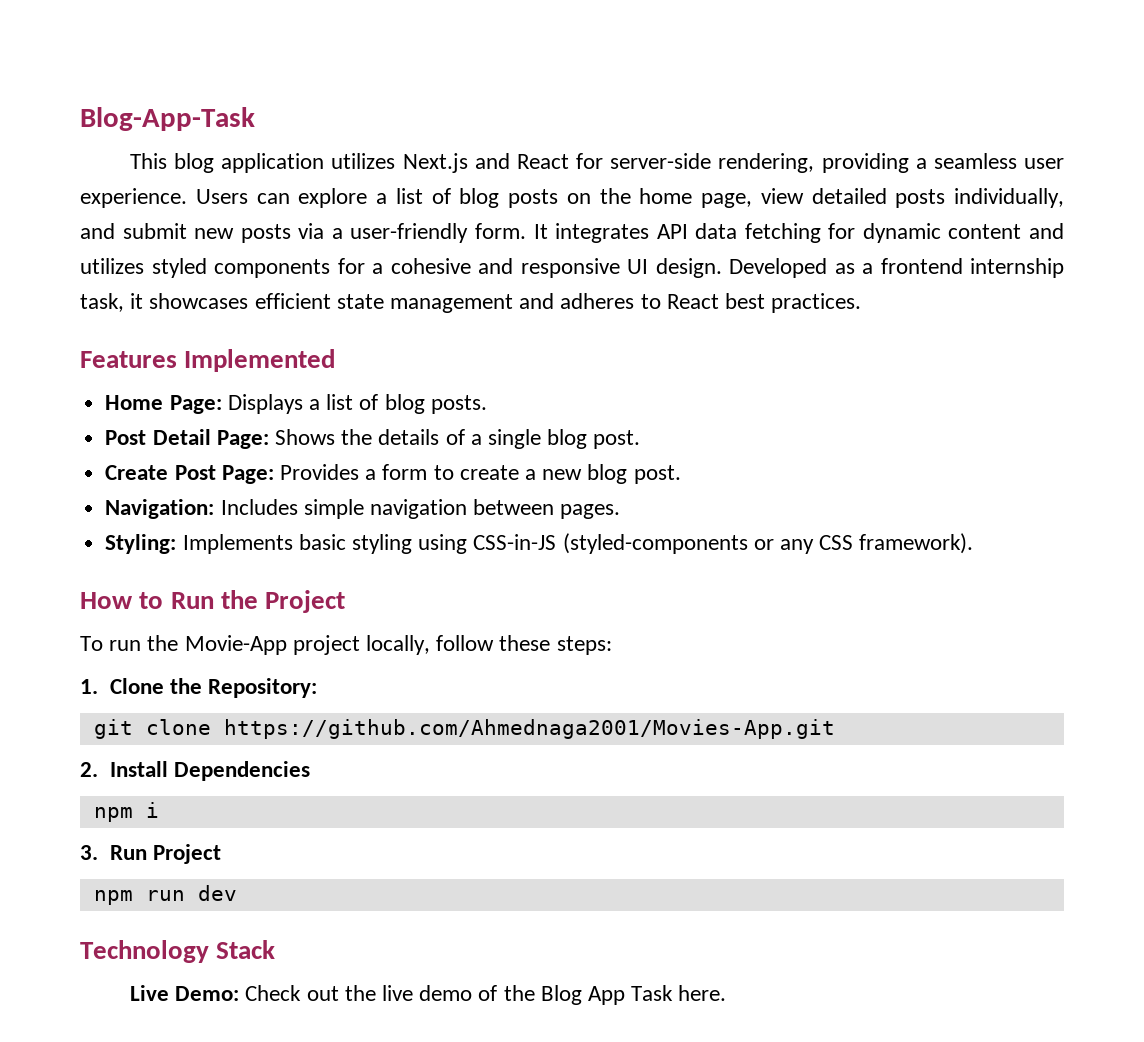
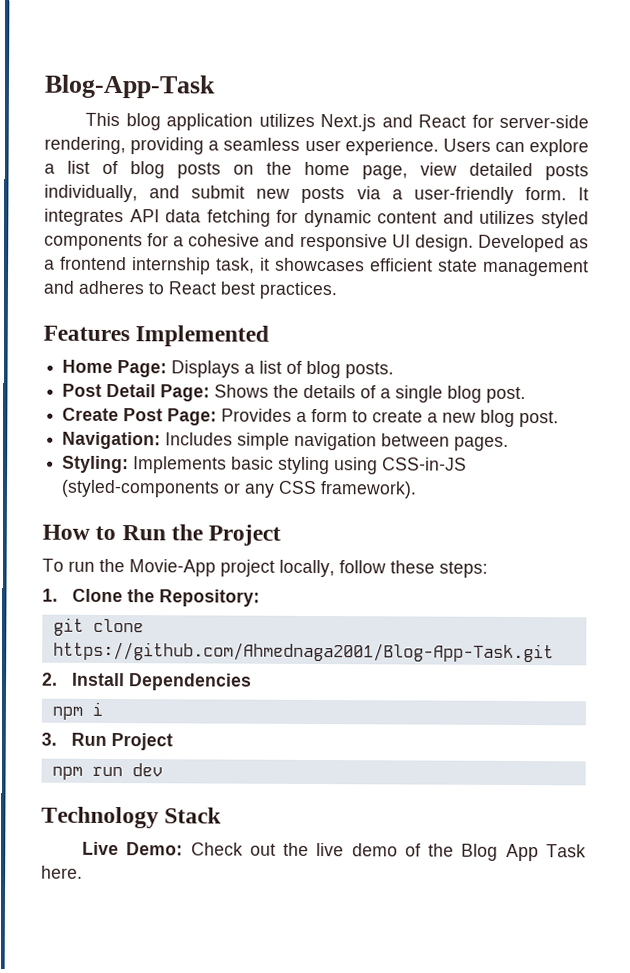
- git clone https://github.com/Ahmednaga2001/Movies-App.git
+ git clone https://github.com/Ahmednaga2001/Blog-App-Task.git

